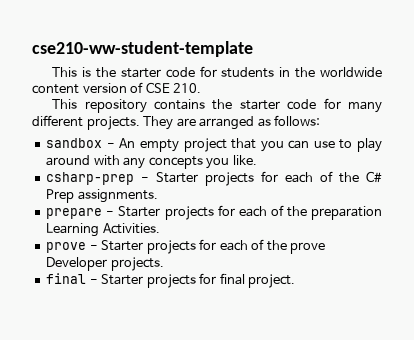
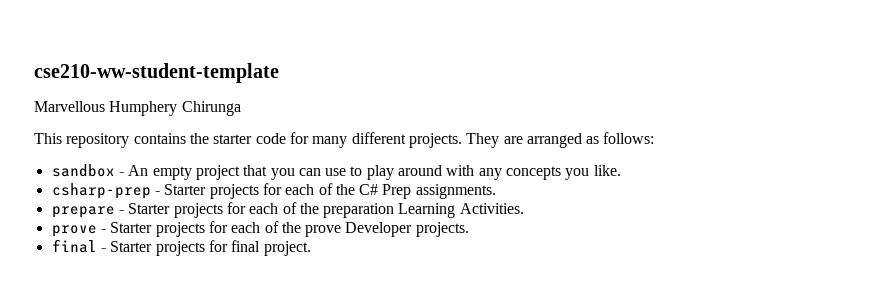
- This is the starter code for students in the worldwide content version of CSE 210.
+ Marvellous Humphery Chirunga

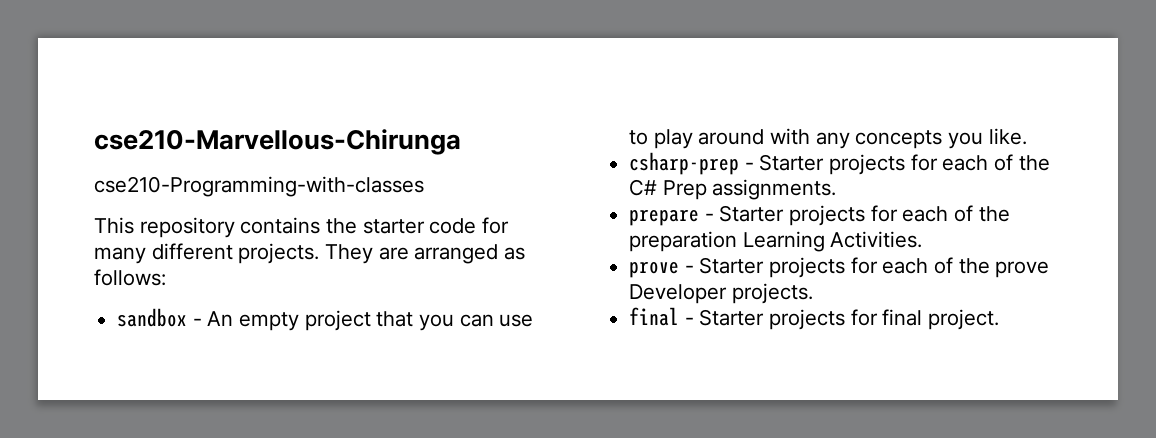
- cse210-ww-student-template
- Marvellous Humphery Chirunga
+ cse210-Marvellous-Chirunga
+ cse210-Programming-with-classes

